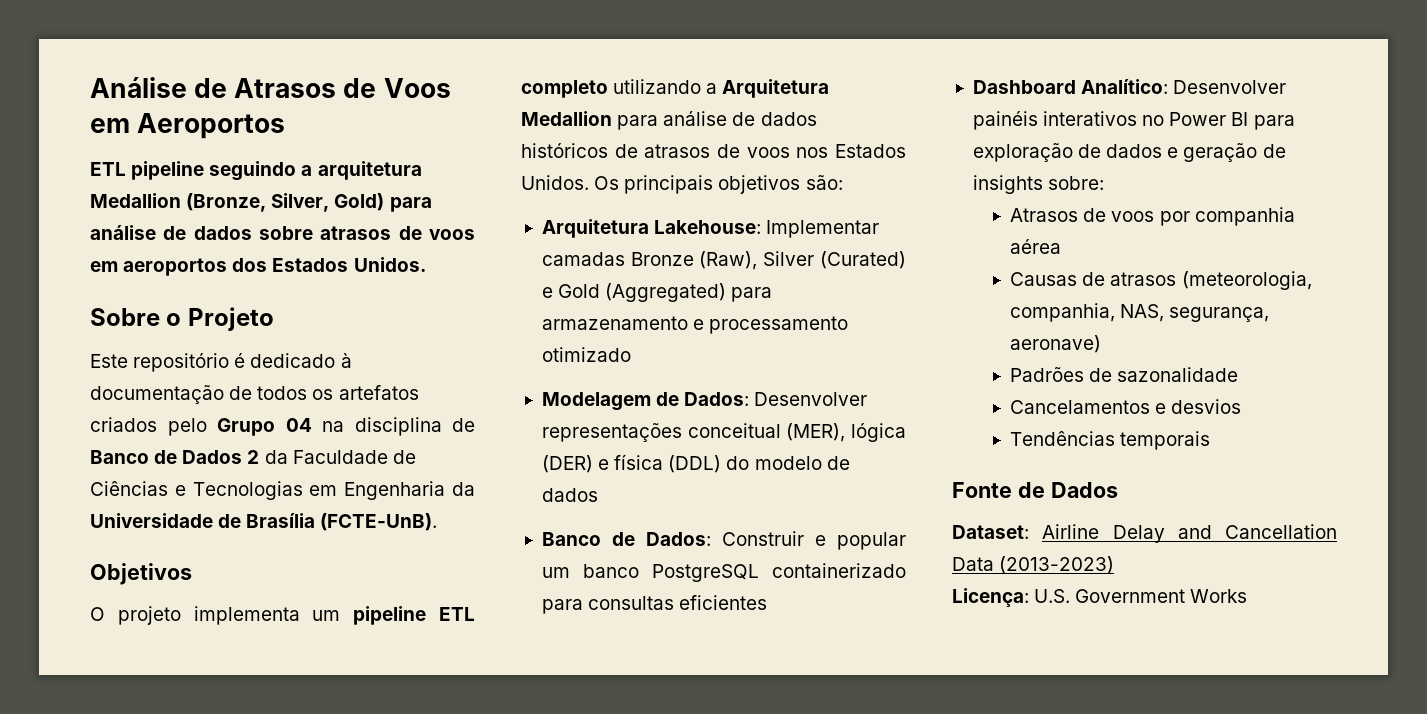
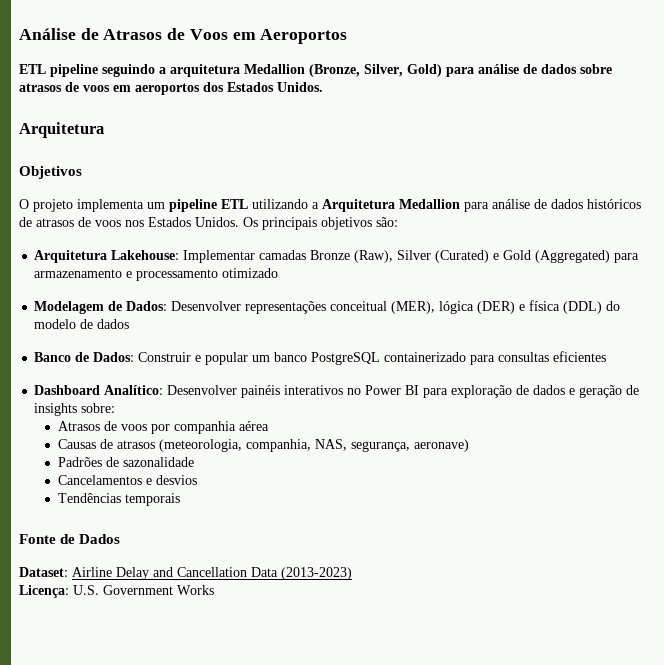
  ETL pipeline seguindo a arquitetura Medallion (Bronze, Silver, Gold) para análise de dados sobre atrasos de voos em aeroportos dos Estados Unidos.
- Sobre o Projeto
- Este repositório é dedicado à documentação de todos os artefatos criados pelo Grupo 04 na disciplina de Banco de Dados 2 da Faculdade de Ciências e Tecnologias em Engenharia da Universidade de Brasília (FCTE-UnB).
+ Arquitetura
- O projeto implementa um pipeline ETL completo utilizando a Arquitetura Medallion para análise de dados históricos de atrasos de voos nos Estados Unidos.
+ O projeto implementa um pipeline ETL utilizando a Arquitetura Medallion para análise de dados históricos de atrasos de voos nos Estados Unidos.

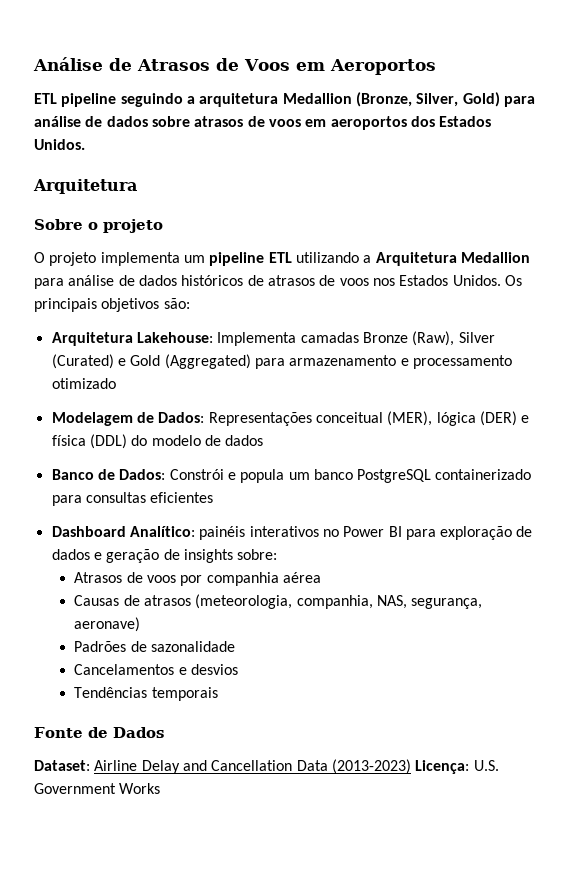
- Objetivos
+ Sobre o projeto
- Arquitetura Lakehouse: Implementar camadas Bronze (Raw), Silver (Curated) e Gold (Aggregated) para armazenamento e processamento otimizado
+ Arquitetura Lakehouse: Implementa camadas Bronze (Raw), Silver (Curated) e Gold (Aggregated) para armazenamento e processamento otimizado
- Modelagem de Dados: Desenvolver representações conceitual (MER), lógica (DER) e física (DDL) do modelo de dados
+ Modelagem de Dados: Representações conceitual (MER), lógica (DER) e física (DDL) do modelo de dados
- Banco de Dados: Construir e popular um banco PostgreSQL containerizado para consultas eficientes
+ Banco de Dados: Constrói e popula um banco PostgreSQL containerizado para consultas eficientes
- Dashboard Analítico: Desenvolver painéis interativos no Power BI para exploração de dados e geração de insights sobre:
+ Dashboard Analítico: painéis interativos no Power BI para exploração de dados e geração de insights sobre:
- Dataset: Airline Delay and Cancellation Data (2013-2023)
- Licença: U.S. Government Works
+ Dataset: Airline Delay and Cancellation Data (2013-2023) Licença: U.S. Government Works

